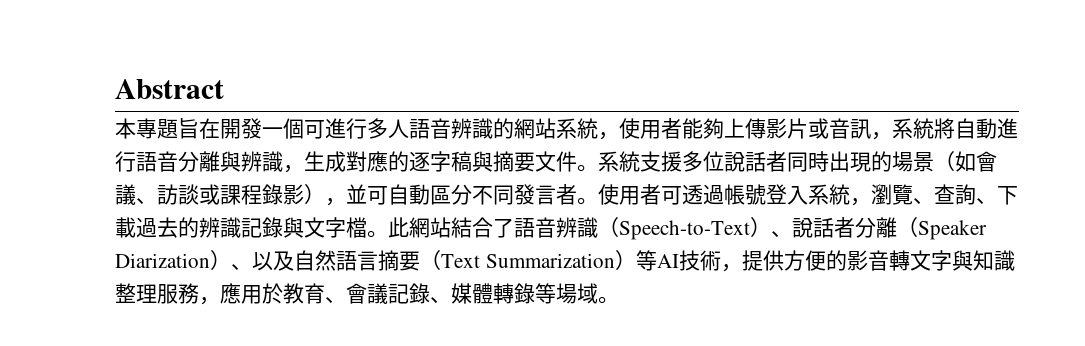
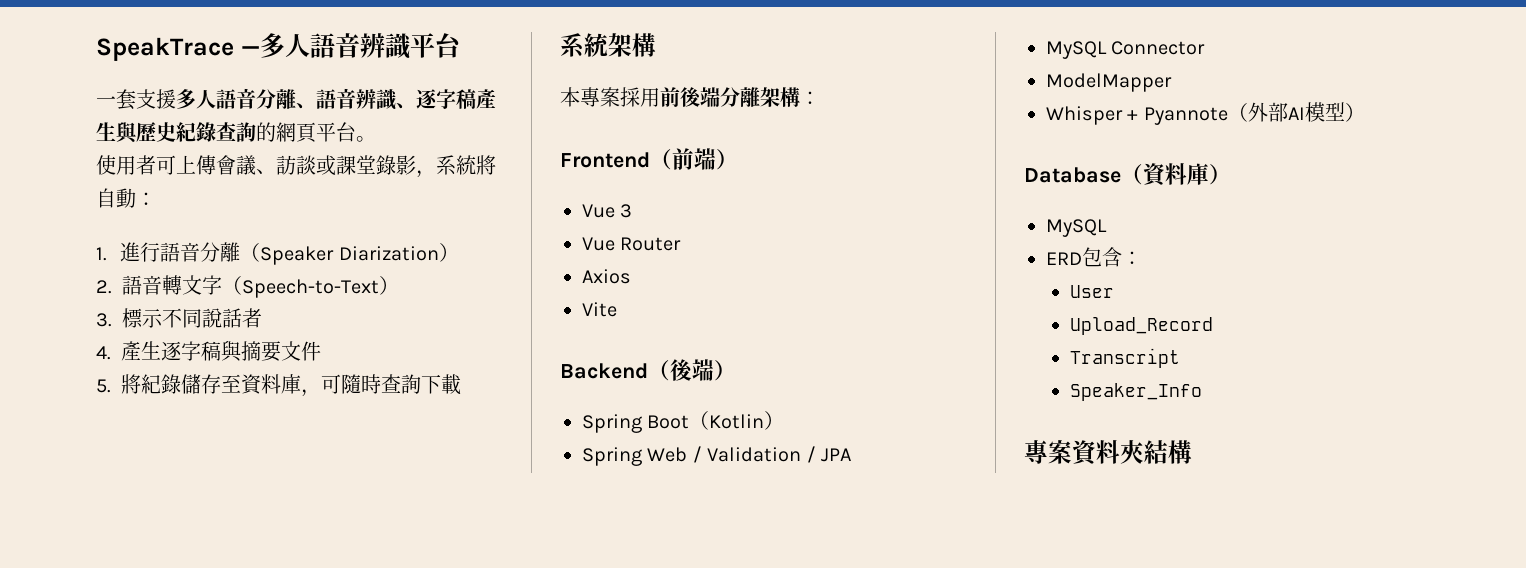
- Abstract
- 本專題旨在開發一個可進行多人語音辨識的網站系統，使用者能夠上傳影片或音訊，系統將自動進行語音分離與辨識，生成對應的逐字稿與摘要文件。系統支援多位說話者同時出現的場景（如會議、訪談或課程錄影），並可自動區分不同發言者。使用者可透過帳號登入系統，瀏覽、查詢、下載過去的辨識記錄與文字檔。此網站結合了語音辨識（Speech-to-Text）、說話者分離（Speaker Diarization）、以及自然語言摘要（Text Summarization）等AI技術，提供方便的影音轉文字與知識整理服務，應用於教育、會議記錄、媒體轉錄等場域。
+ SpeakTrace —多人語音辨識平台
+ 一套支援多人語音分離、語音辨識、逐字稿產生與歷史紀錄查詢的網頁平台。
+ 使用者可上傳會議、訪談或課堂錄影，系統將自動：
+ 1.進行語音分離（Speaker Diarization）
+ 2.語音轉文字（Speech-to-Text）
+ 3.標示不同說話者
+ 4.產生逐字稿與摘要文件
+ 5.將紀錄儲存至資料庫，可隨時查詢下載
+ 系統架構
+ 本專案採用前後端分離架構：
+ Frontend（前端）
+ Vue 3
+ Vue Router
+ Axios
+ Vite
+ Backend（後端）
+ Spring Boot（Kotlin）
+ Spring Web / Validation / JPA
+ MySQL Connector
+ ModelMapper
+ Whisper + Pyannote（外部AI模型）
+ Database（資料庫）
+ MySQL
+ ERD包含：
+ User
+ Upload_Record
+ Transcript
+ Speaker_Info
+ 專案資料夾結構

